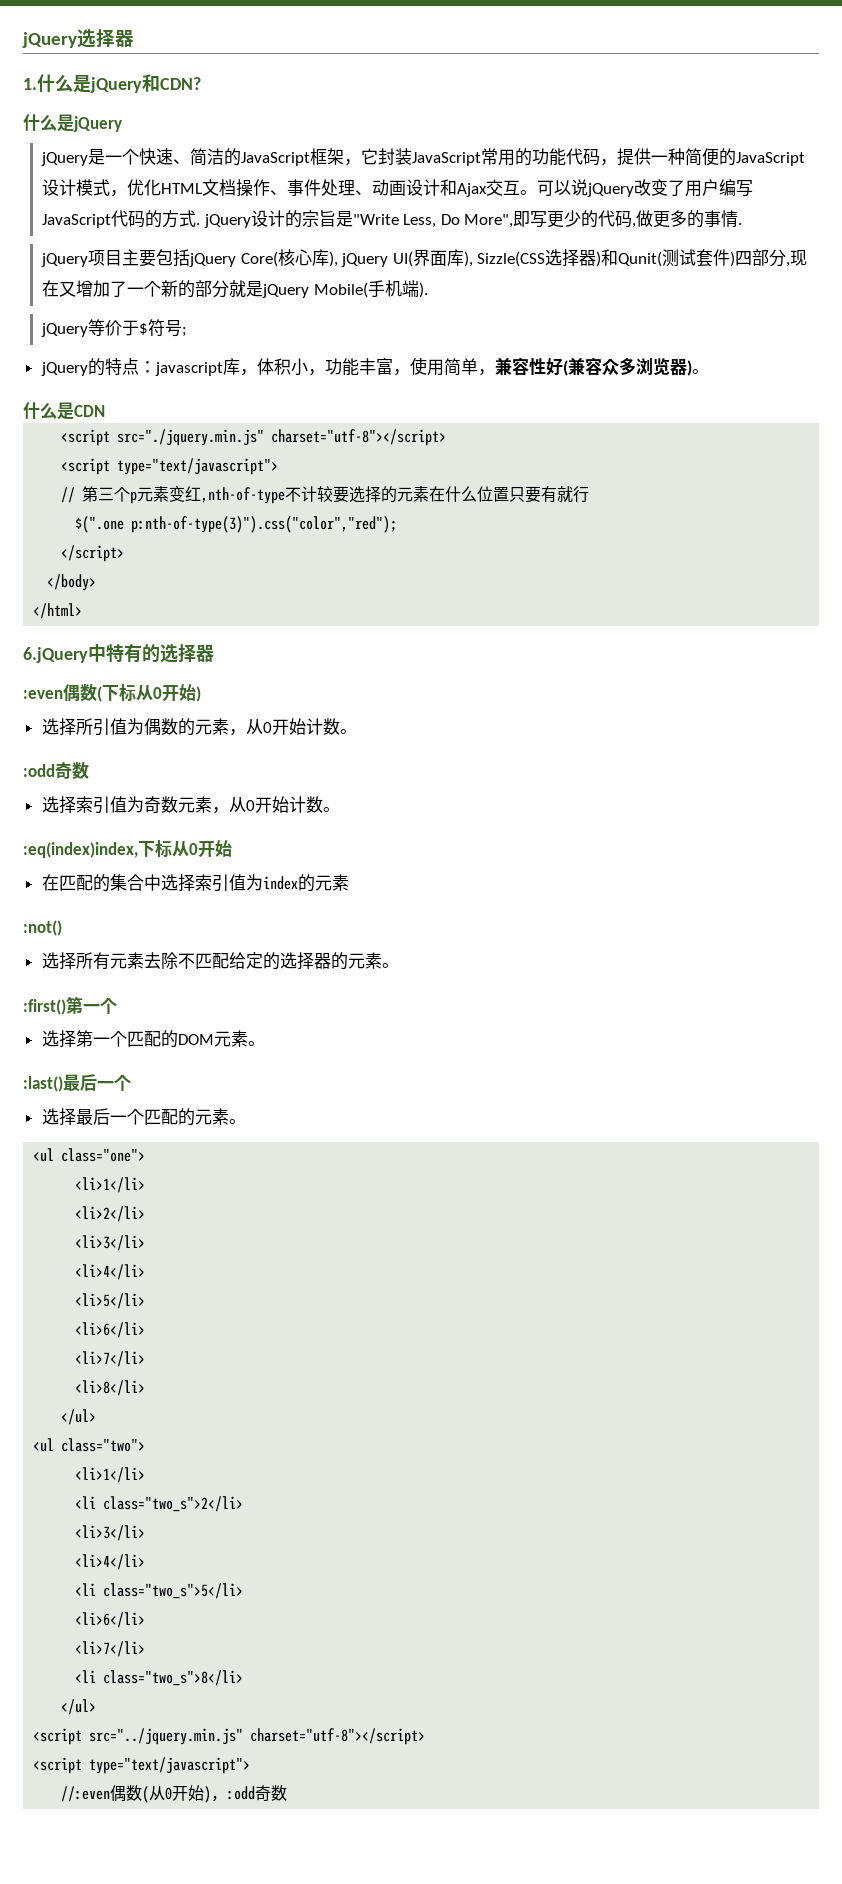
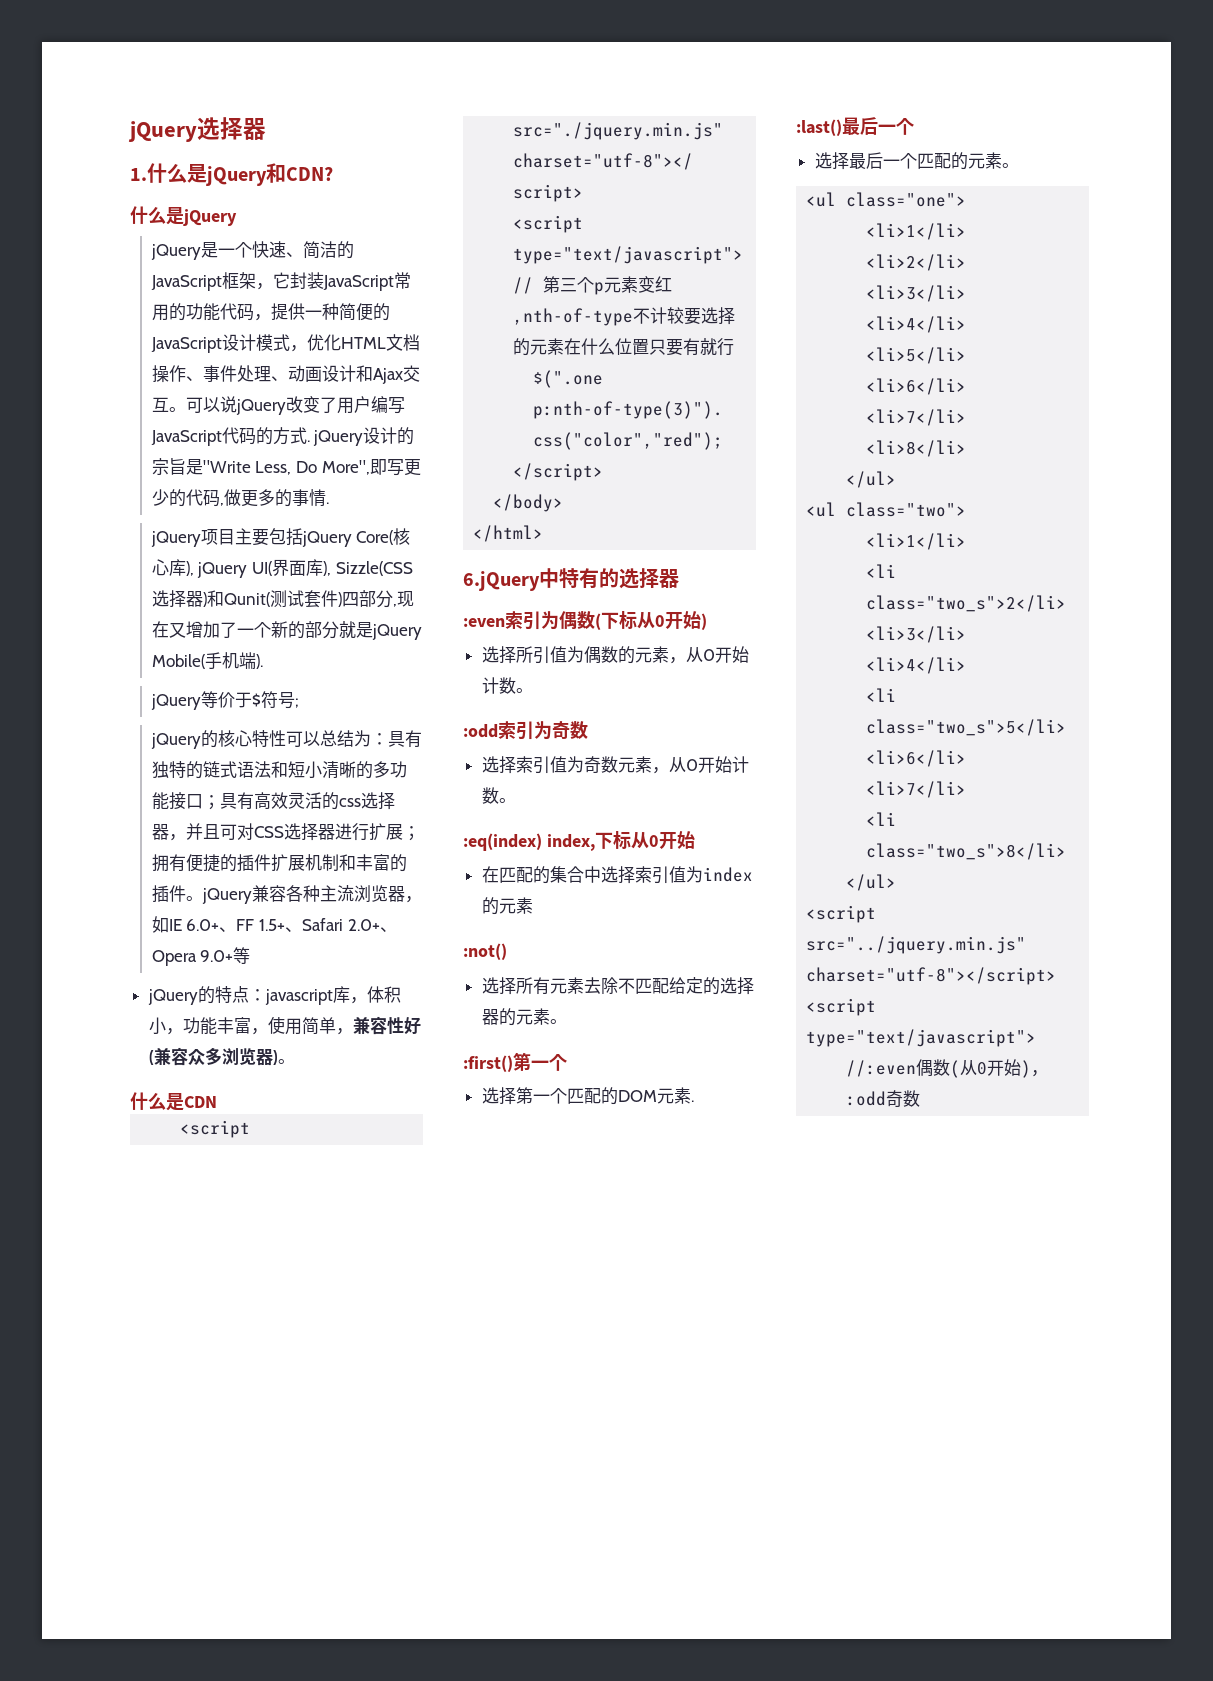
+ jQuery的核心特性可以总结为：具有独特的链式语法和短小清晰的多功能接口；具有高效灵活的css选择器，并且可对CSS选择器进行扩展；拥有便捷的插件扩展机制和丰富的插件。jQuery兼容各种主流浏览器，如IE 6.0+、FF 1.5+、Safari 2.0+、Opera 9.0+等
- :even偶数(下标从0开始)
+ :even索引为偶数(下标从0开始)
  选择所引值为偶数的元素，从0开始计数。
- :odd奇数
+ :odd索引为奇数
- :eq(index)index,下标从0开始
+ :eq(index) index,下标从0开始
- 选择第一个匹配的DOM元素。
+ 选择第一个匹配的DOM元素.

